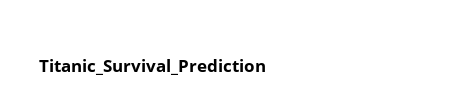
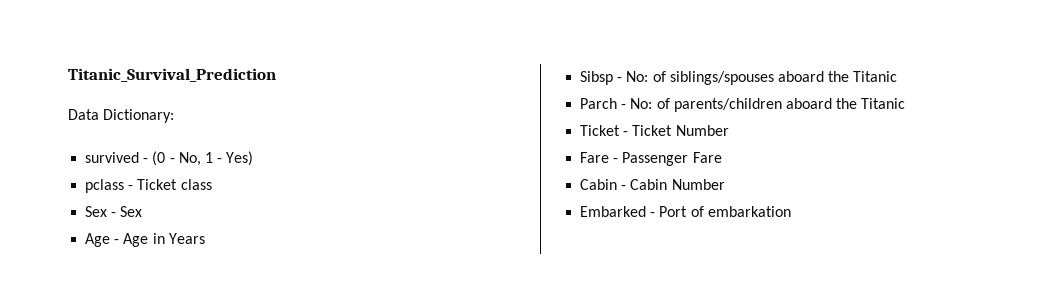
+ Data Dictionary:
+ survived - (0 - No, 1 - Yes)
+ pclass - Ticket class
+ Sex - Sex
+ Age - Age in Years
+ Sibsp - No: of siblings/spouses aboard the Titanic
+ Parch - No: of parents/children aboard the Titanic
+ Ticket - Ticket Number
+ Fare - Passenger Fare
+ Cabin - Cabin Number
+ Embarked - Port of embarkation

